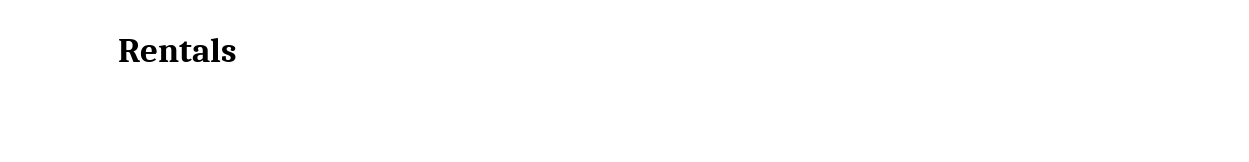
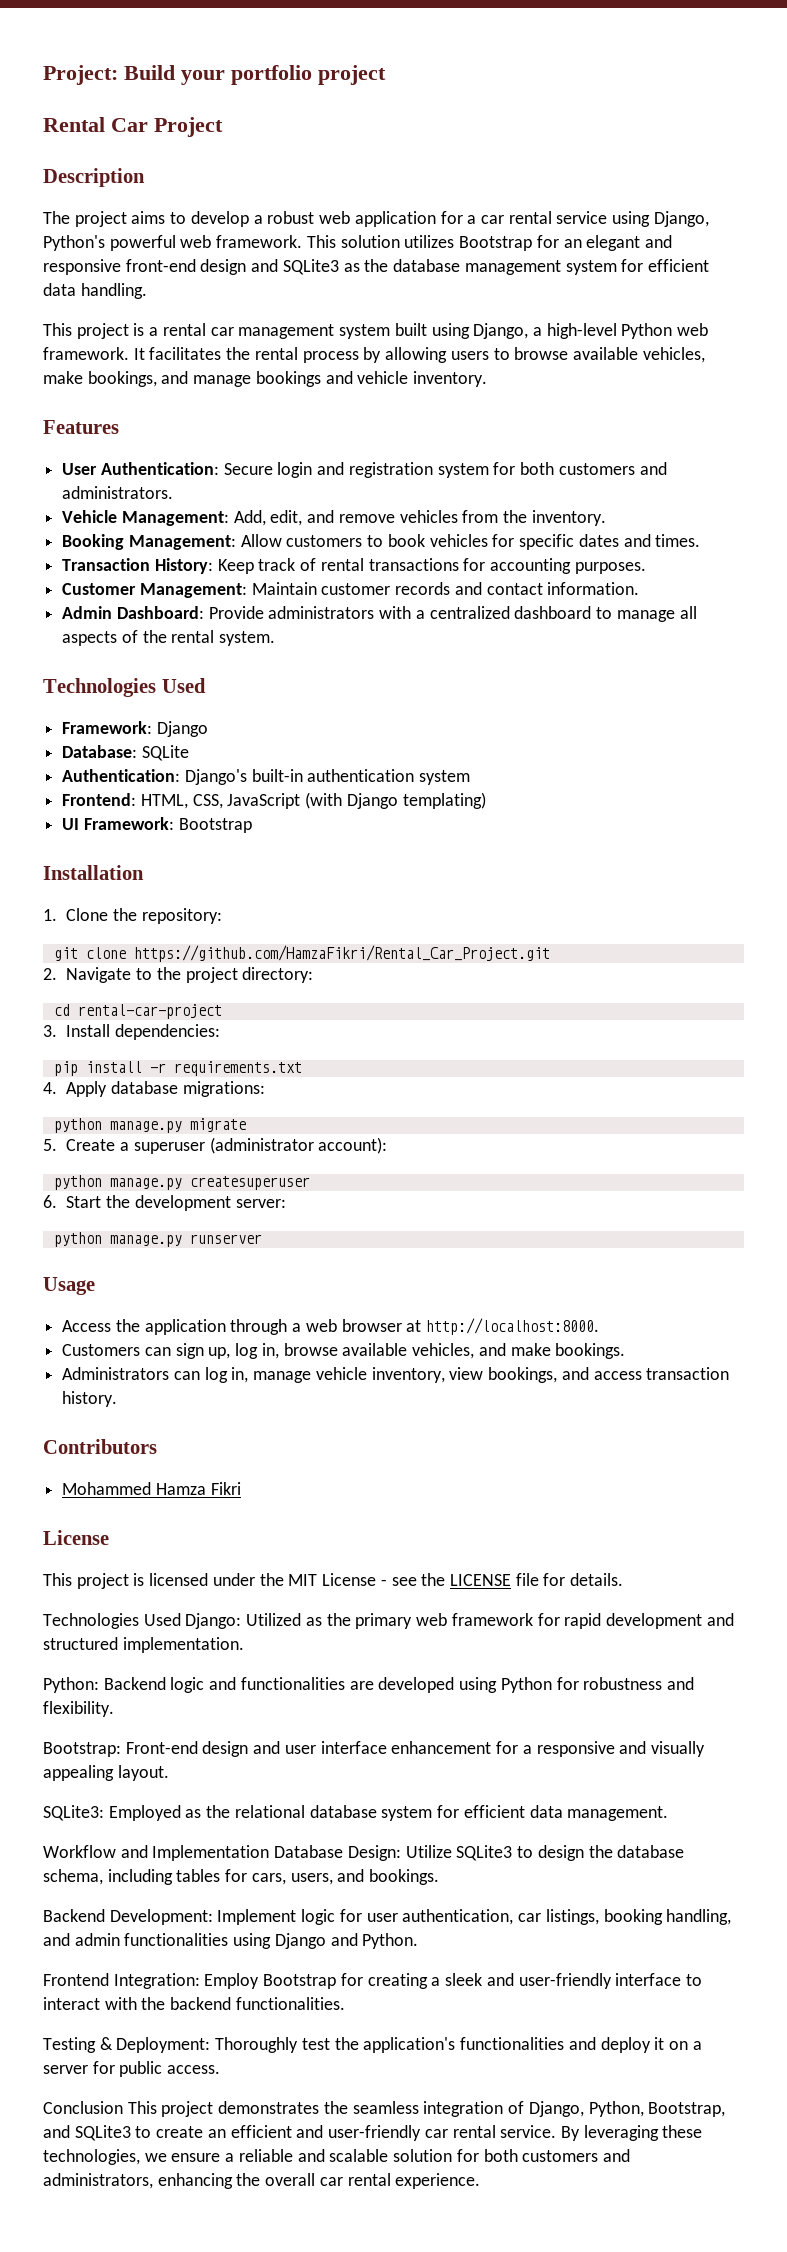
- Rentals
+ Project: Build your portfolio project
+ Rental Car Project
+ Description
+ The project aims to develop a robust web application for a car rental service using Django, Python's powerful web framework. This solution utilizes Bootstrap for an elegant and responsive front-end design and SQLite3 as the database management system for efficient data handling.
+ This project is a rental car management system built using Django, a high-level Python web framework. It facilitates the rental process by allowing users to browse available vehicles, make bookings, and manage bookings and vehicle inventory.
+ Features
+ User Authentication: Secure login and registration system for both customers and administrators.
+ Vehicle Management: Add, edit, and remove vehicles from the inventory.
+ Booking Management: Allow customers to book vehicles for specific dates and times.
+ Transaction History: Keep track of rental transactions for accounting purposes.
+ Customer Management: Maintain customer records and contact information.
+ Admin Dashboard: Provide administrators with a centralized dashboard to manage all aspects of the rental system.
+ Technologies Used
+ Framework: Django
+ Database: SQLite
+ Authentication: Django's built-in authentication system
+ Frontend: HTML, CSS, JavaScript (with Django templating)
+ UI Framework: Bootstrap
+ Installation
+ 1. Clone the repository:
+ git clone https://github.com/HamzaFikri/Rental_Car_Project.git
+ 2. Navigate to the project directory:
+ cd rental-car-project
+ 3. Install dependencies:
+ pip install -r requirements.txt
+ 4. Apply database migrations:
+ python manage.py migrate
+ 5. Create a superuser (administrator account):
+ python manage.py createsuperuser
+ 6. Start the development server:
+ python manage.py runserver
+ Usage
+ Access the application through a web browser at http://localhost:8000.
+ Customers can sign up, log in, browse available vehicles, and make bookings.
+ Administrators can log in, manage vehicle inventory, view bookings, and access transaction history.
+ Contributors
+ Mohammed Hamza Fikri
+ License
+ This project is licensed under the MIT License - see the LICENSE file for details.
+ Technologies Used Django: Utilized as the primary web framework for rapid development and structured implementation.
+ Python: Backend logic and functionalities are developed using Python for robustness and flexibility.
+ Bootstrap: Front-end design and user interface enhancement for a responsive and visually appealing layout.
+ SQLite3: Employed as the relational database system for efficient data management.
+ Workflow and Implementation Database Design: Utilize SQLite3 to design the database schema, including tables for cars, users, and bookings.
+ Backend Development: Implement logic for user authentication, car listings, booking handling, and admin functionalities using Django and Python.
+ Frontend Integration: Employ Bootstrap for creating a sleek and user-friendly interface to interact with the backend functionalities.
+ Testing & Deployment: Thoroughly test the application's functionalities and deploy it on a server for public access.
+ Conclusion This project demonstrates the seamless integration of Django, Python, Bootstrap, and SQLite3 to create an efficient and user-friendly car rental service. By leveraging these technologies, we ensure a reliable and scalable solution for both customers and administrators, enhancing the overall car rental experience.

